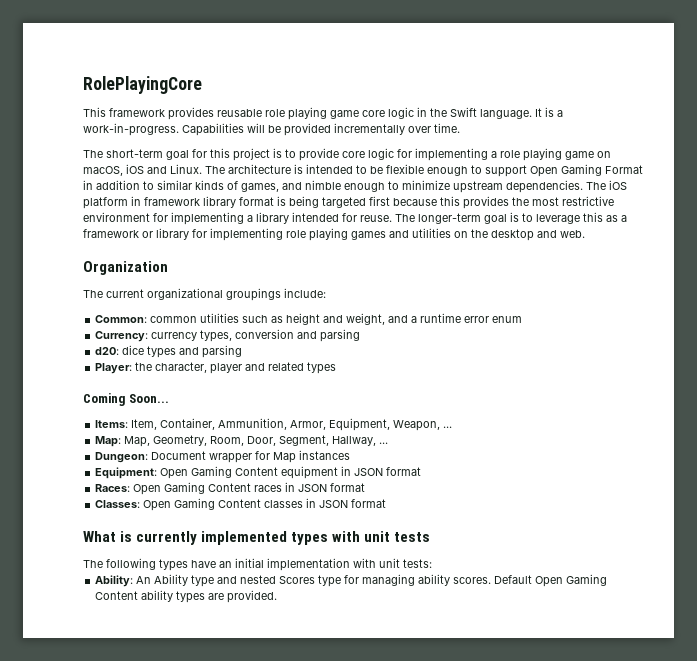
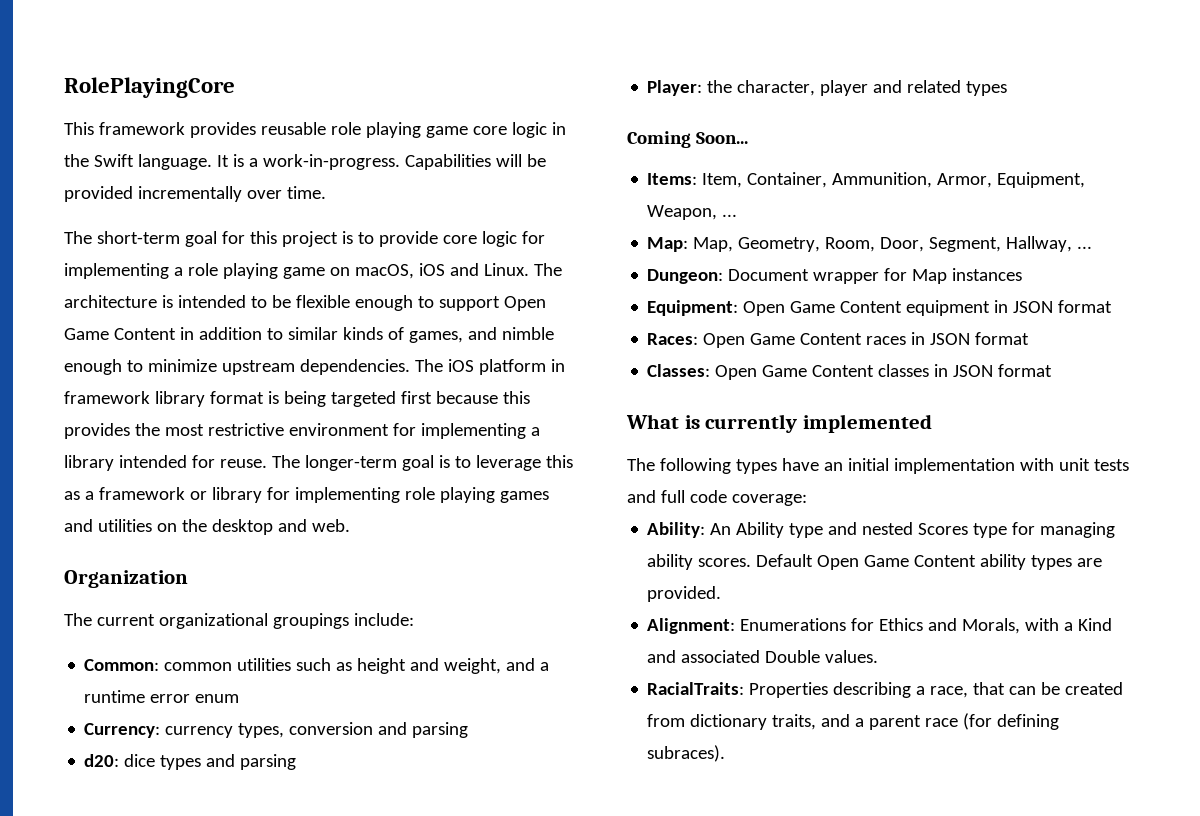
- The architecture is intended to be flexible enough to support Open Gaming Format in addition to similar kinds of games, and nimble enough to minimize upstream dependencies.
+ The architecture is intended to be flexible enough to support Open Game Content in addition to similar kinds of games, and nimble enough to minimize upstream dependencies.
- Equipment: Open Gaming Content equipment in JSON format
+ Equipment: Open Game Content equipment in JSON format
- Races: Open Gaming Content races in JSON format
+ Races: Open Game Content races in JSON format
- Classes: Open Gaming Content classes in JSON format
+ Classes: Open Game Content classes in JSON format
- What is currently implemented types with unit tests
+ What is currently implemented
- The following types have an initial implementation with unit tests:
+ The following types have an initial implementation with unit tests and full code coverage:
- Default Open Gaming Content ability types are provided.
+ Default Open Game Content ability types are provided.
+ Alignment: Enumerations for Ethics and Morals, with a Kind and associated Double values.
+ RacialTraits: Properties describing a race, that can be created from dictionary traits, and a parent race (for defining subraces).

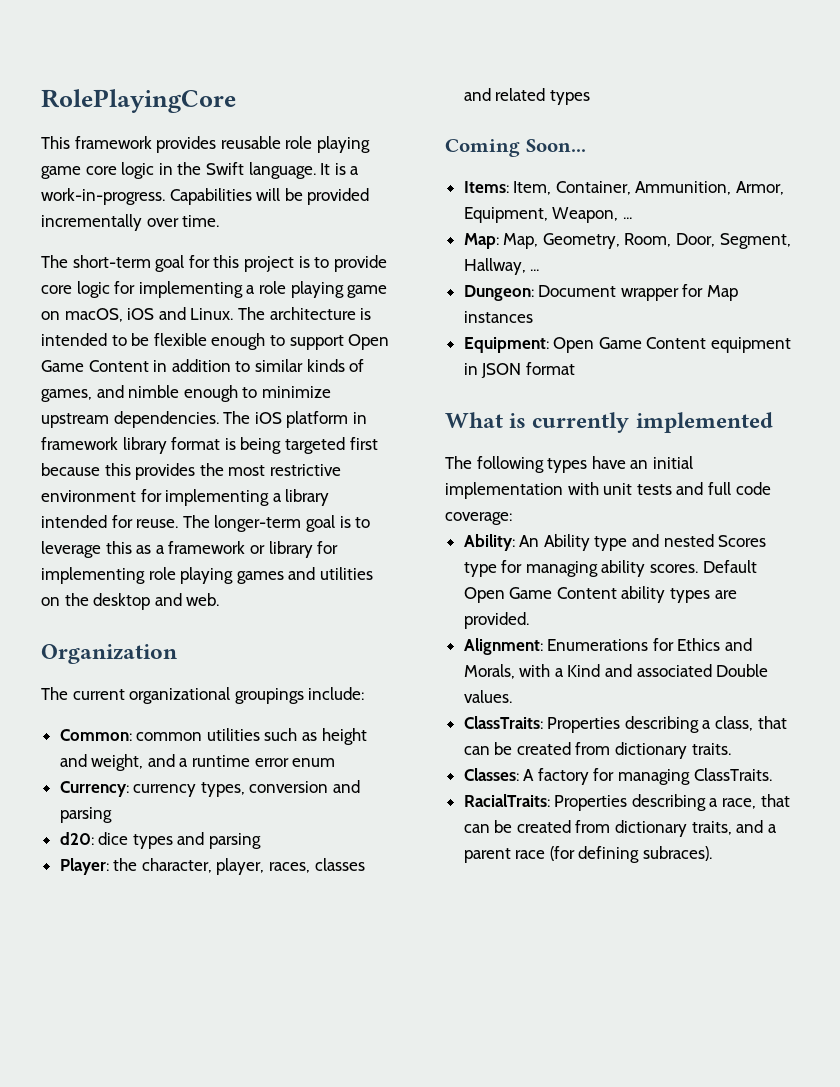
- Player: the character, player and related types
+ Player: the character, player, races, classes and related types
- Races: Open Game Content races in JSON format
- Classes: Open Game Content classes in JSON format
+ ClassTraits: Properties describing a class, that can be created from dictionary traits.
+ Classes: A factory for managing ClassTraits.

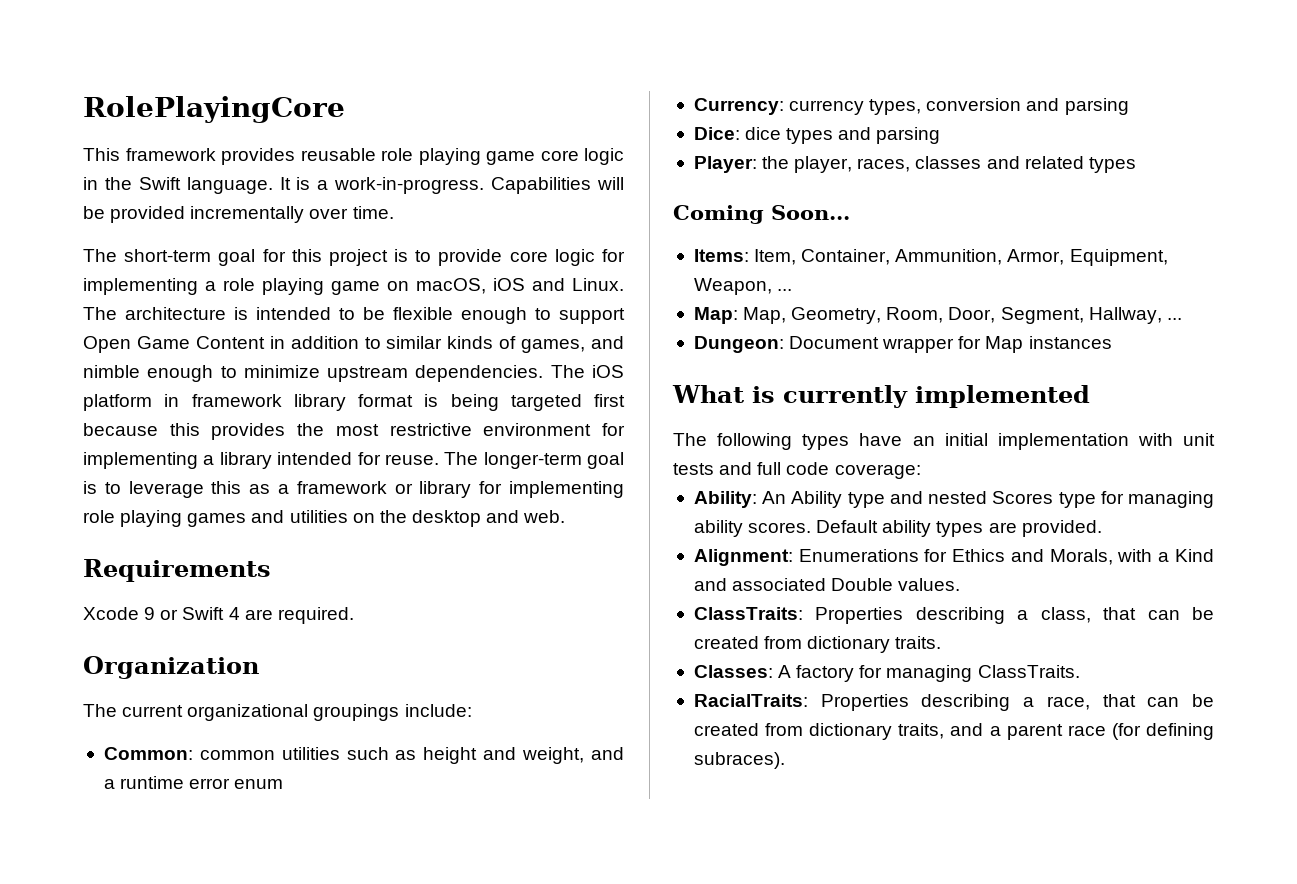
+ Requirements
+ Xcode 9 or Swift 4 are required.
- d20: dice types and parsing
+ Dice: dice types and parsing
- Player: the character, player, races, classes and related types
+ Player: the player, races, classes and related types
- Equipment: Open Game Content equipment in JSON format
- Default Open Game Content ability types are provided.
+ Default ability types are provided.

